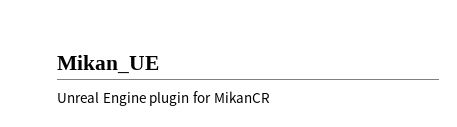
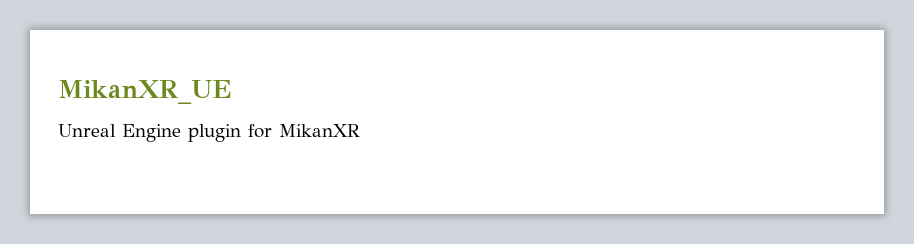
- Mikan_UE
+ MikanXR_UE
- Unreal Engine plugin for MikanCR
+ Unreal Engine plugin for MikanXR

